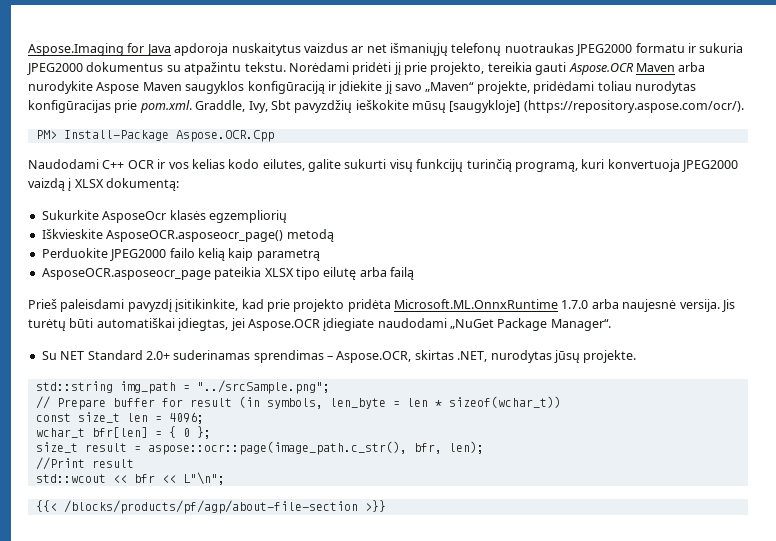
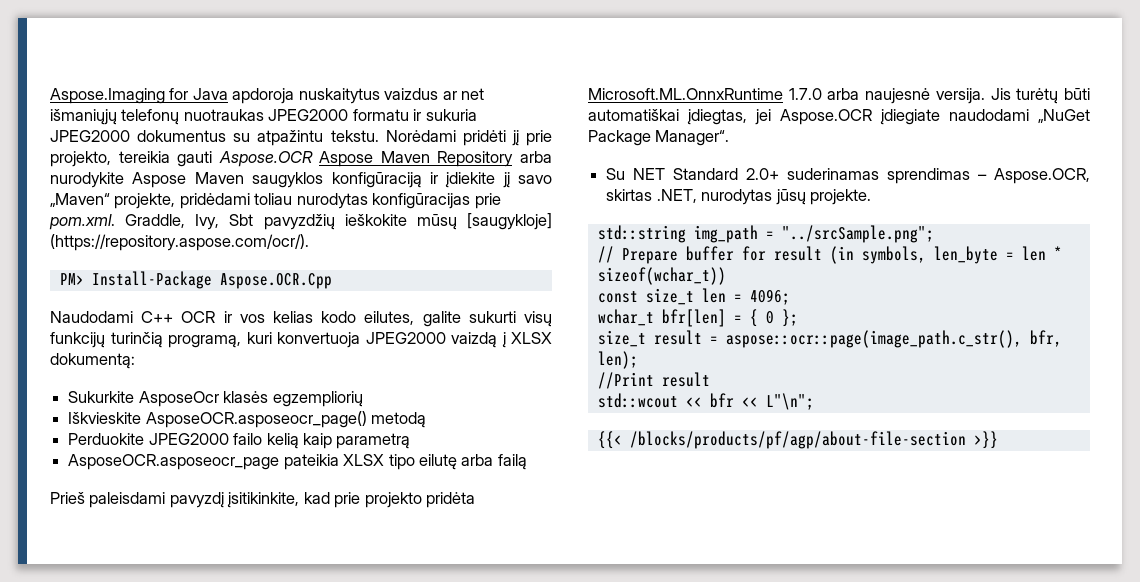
- Norėdami pridėti jį prie projekto, tereikia gauti Aspose.OCR Maven arba nurodykite Aspose Maven saugyklos konfigūraciją ir įdiekite jį savo „Maven“ projekte, pridėdami toliau nurodytas konfigūracijas prie pom.xml. Graddle, Ivy, Sbt pavyzdžių ieškokite mūsų [saugykloje] (https://repository.aspose.com/ocr/).
+ Norėdami pridėti jį prie projekto, tereikia gauti Aspose.OCR Aspose Maven Repository arba nurodykite Aspose Maven saugyklos konfigūraciją ir įdiekite jį savo „Maven“ projekte, pridėdami toliau nurodytas konfigūracijas prie pom.xml. Graddle, Ivy, Sbt pavyzdžių ieškokite mūsų [saugykloje] (https://repository.aspose.com/ocr/).

